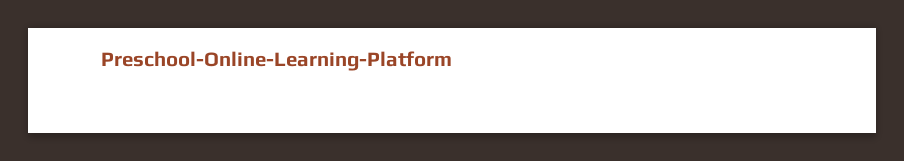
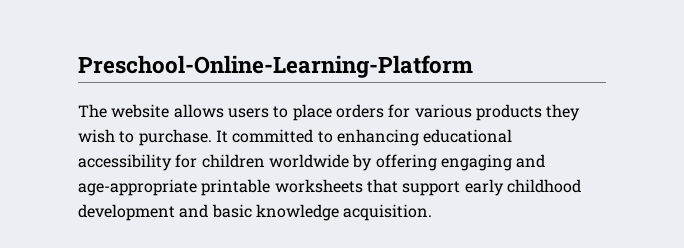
+ The website allows users to place orders for various products they wish to purchase. It committed to enhancing educational accessibility for children worldwide by offering engaging and age-appropriate printable worksheets that support early childhood development and basic knowledge acquisition.

